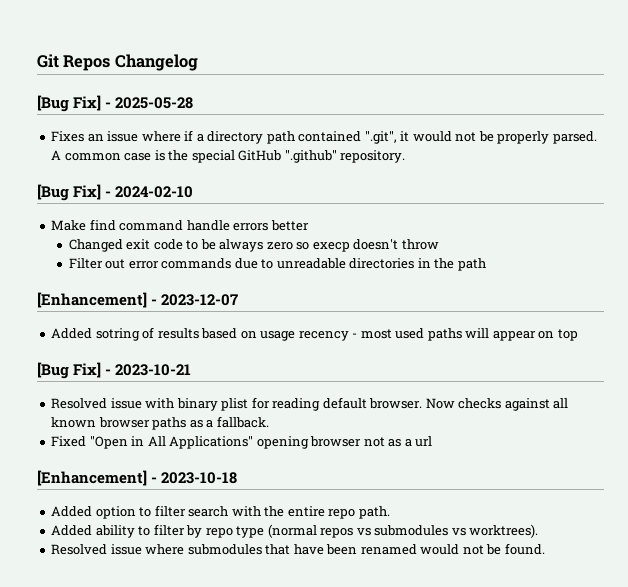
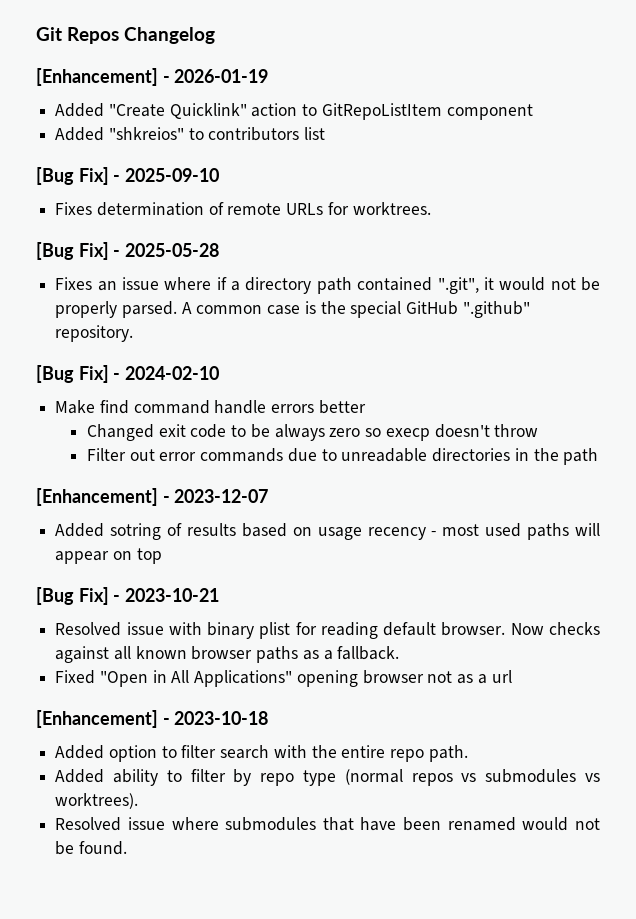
+ [Enhancement] - 2026-01-19
+ Added "Create Quicklink" action to GitRepoListItem component
+ Added "shkreios" to contributors list
+ [Bug Fix] - 2025-09-10
+ Fixes determination of remote URLs for worktrees.

